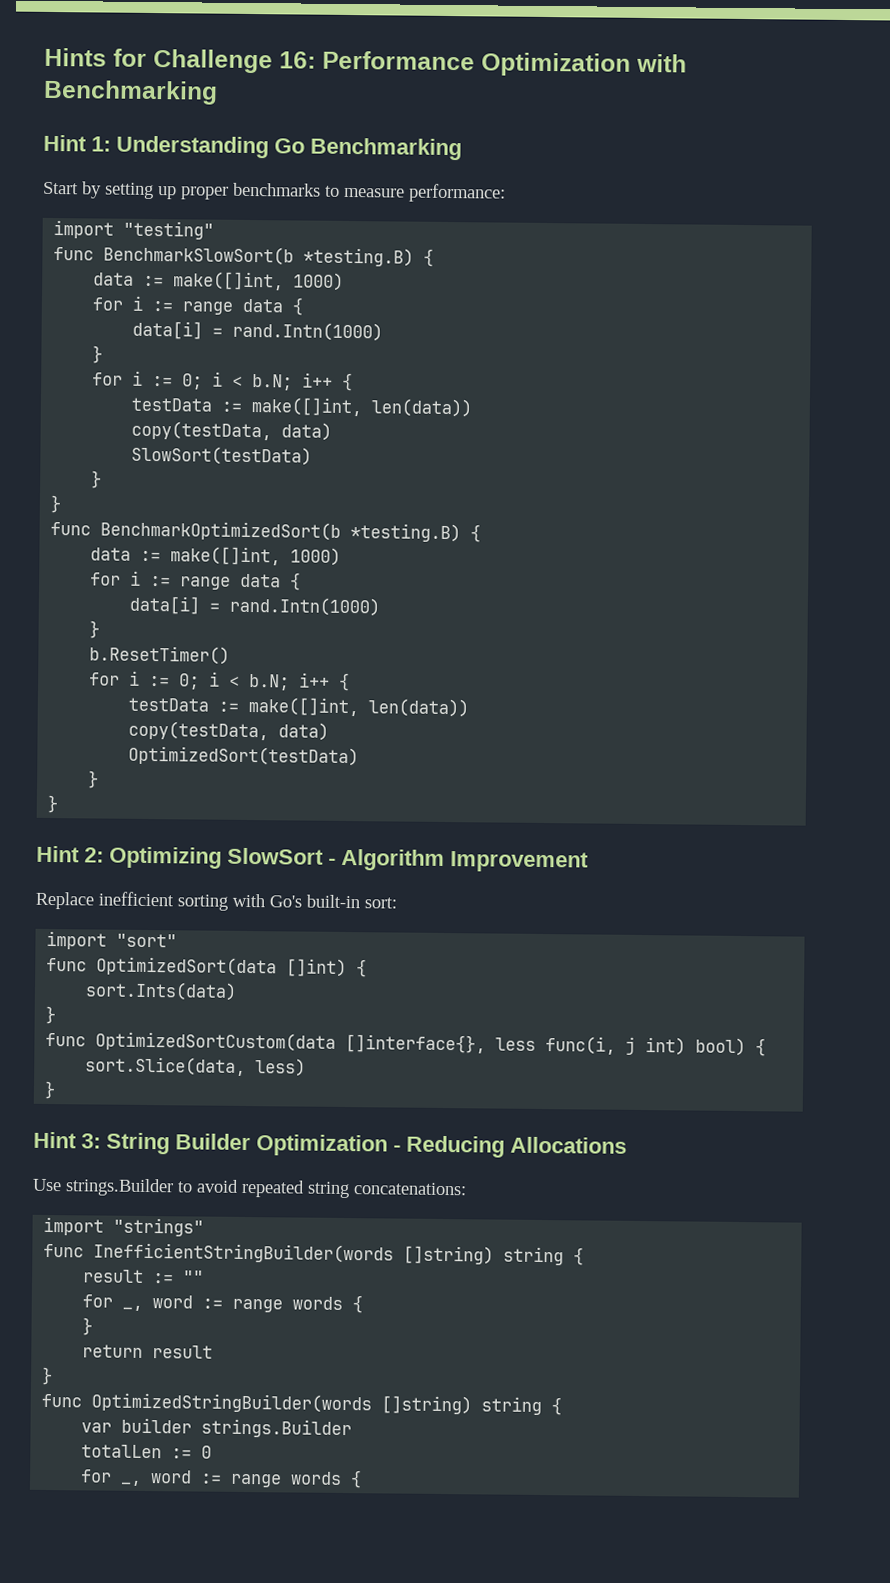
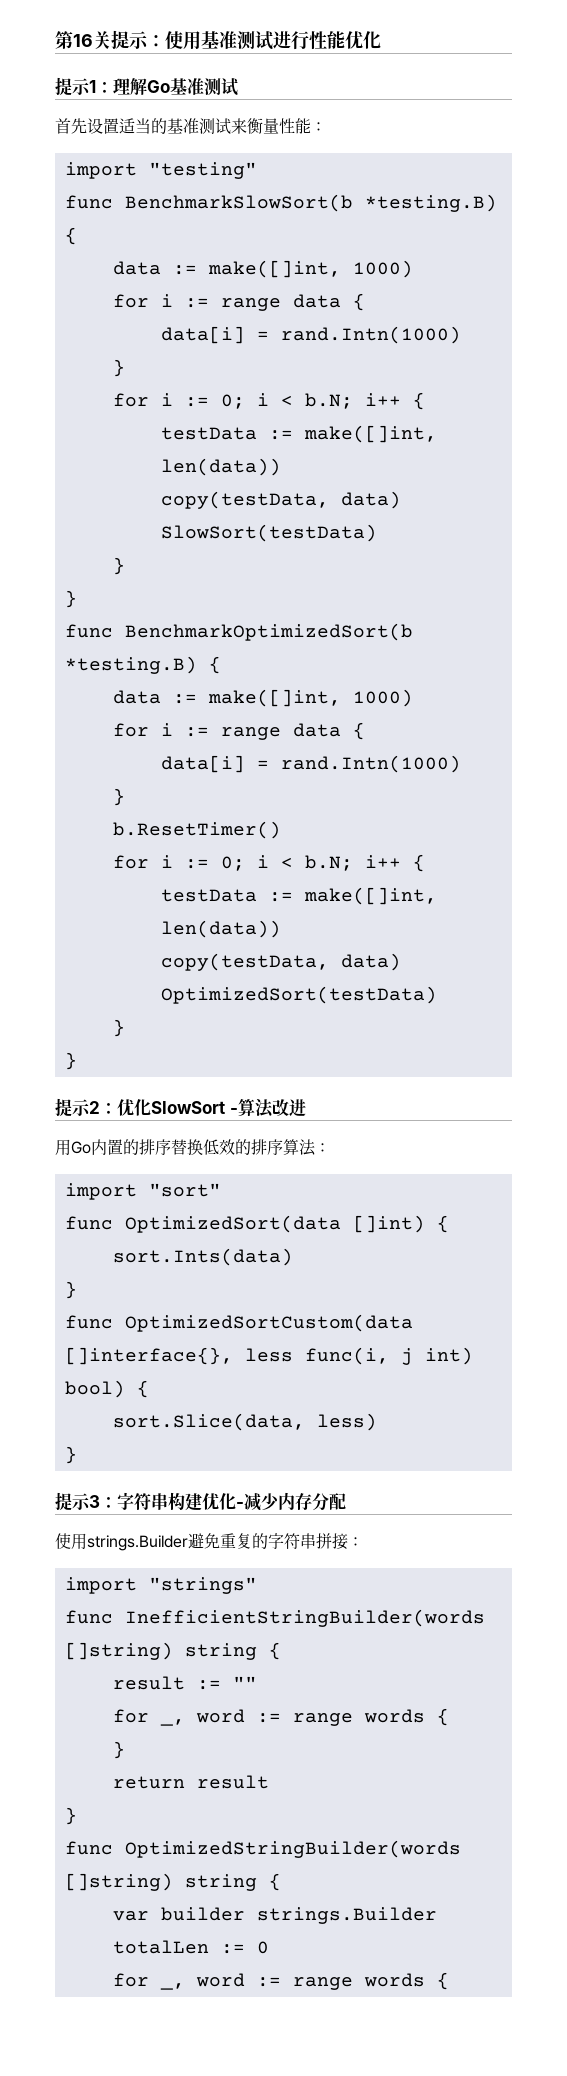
- Hints for Challenge 16: Performance Optimization with Benchmarking
- Hint 1: Understanding Go Benchmarking
- Start by setting up proper benchmarks to measure performance:
+ 第16关提示：使用基准测试进行性能优化
+ 提示1：理解Go基准测试
+ 首先设置适当的基准测试来衡量性能：
- Hint 2: Optimizing SlowSort - Algorithm Improvement
- Replace inefficient sorting with Go's built-in sort:
+ 提示2：优化SlowSort -算法改进
+ 用Go内置的排序替换低效的排序算法：
- Hint 3: String Builder Optimization - Reducing Allocations
- Use strings.Builder to avoid repeated string concatenations:
+ 提示3：字符串构建优化-减少内存分配
+ 使用strings.Builder避免重复的字符串拼接：

